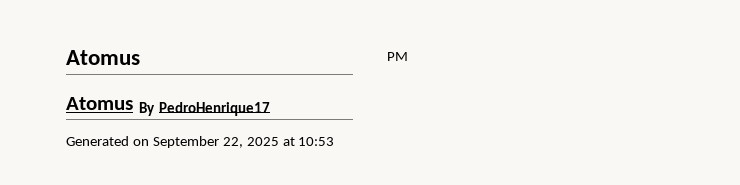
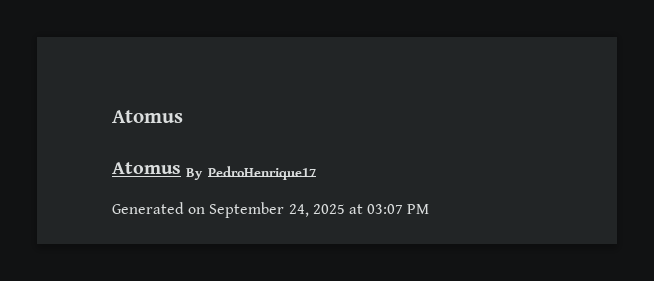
- Generated on September 22, 2025 at 10:53 PM
+ Generated on September 24, 2025 at 03:07 PM

